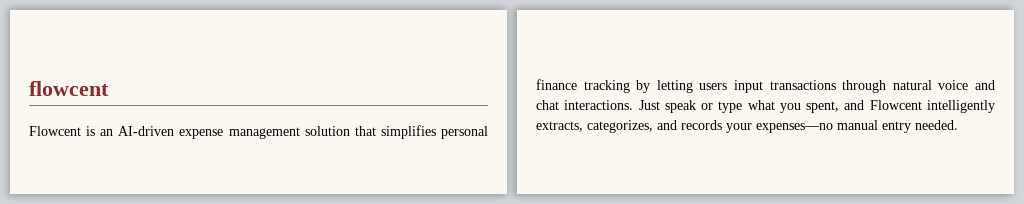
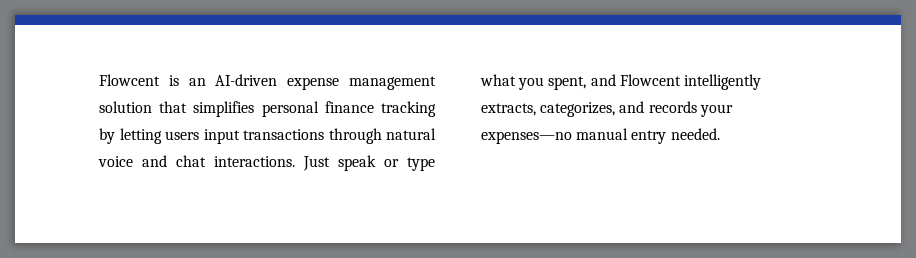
- flowcent

